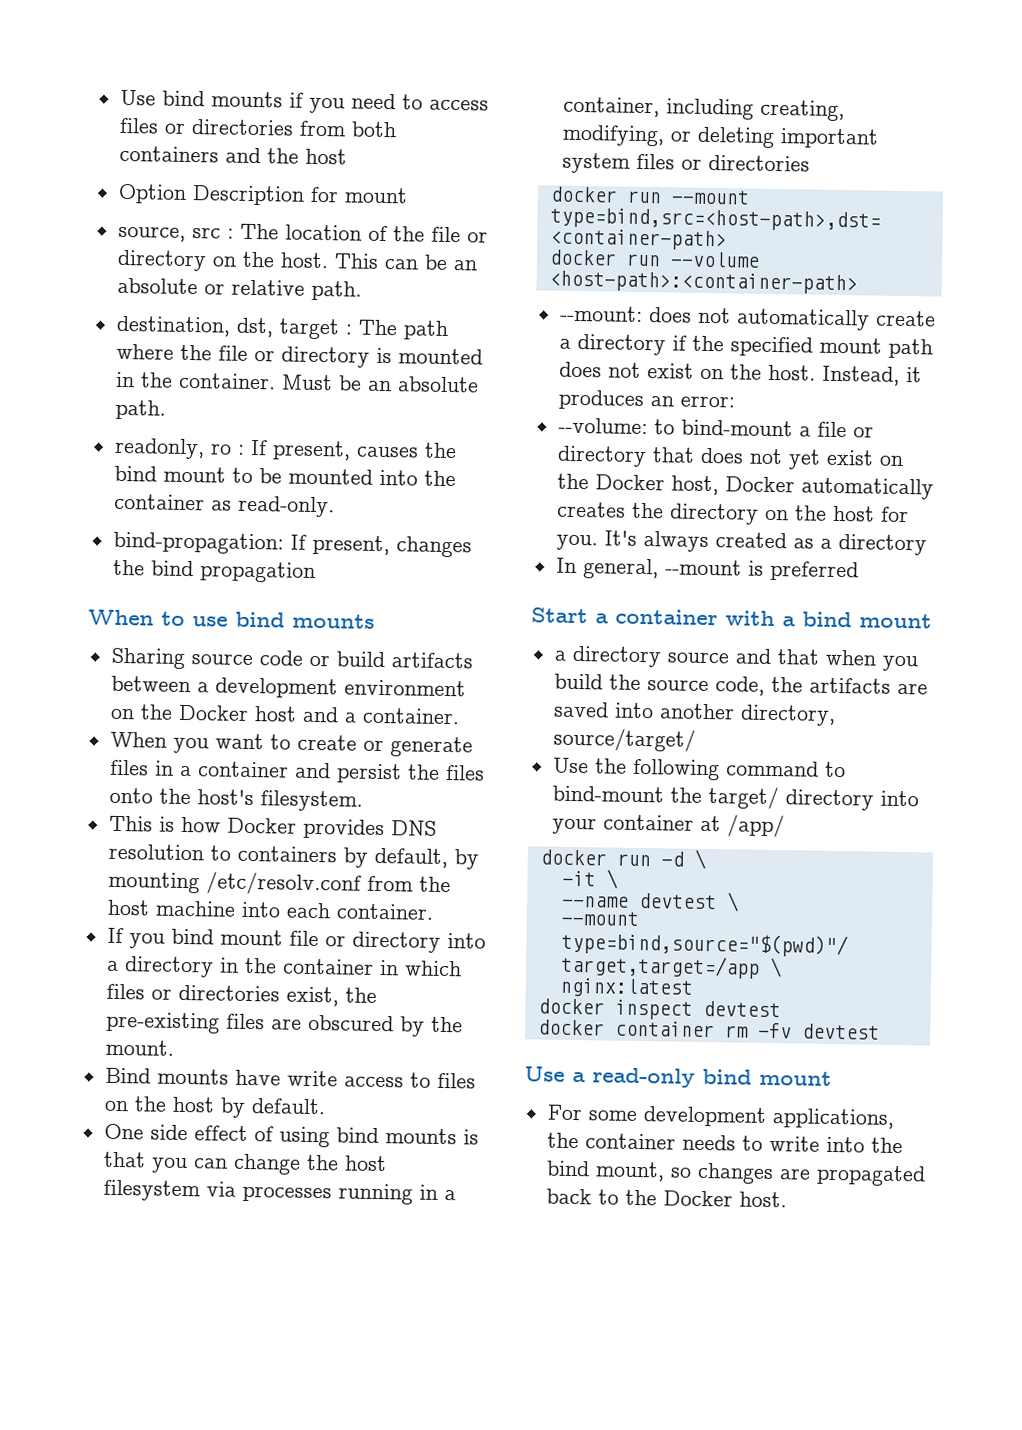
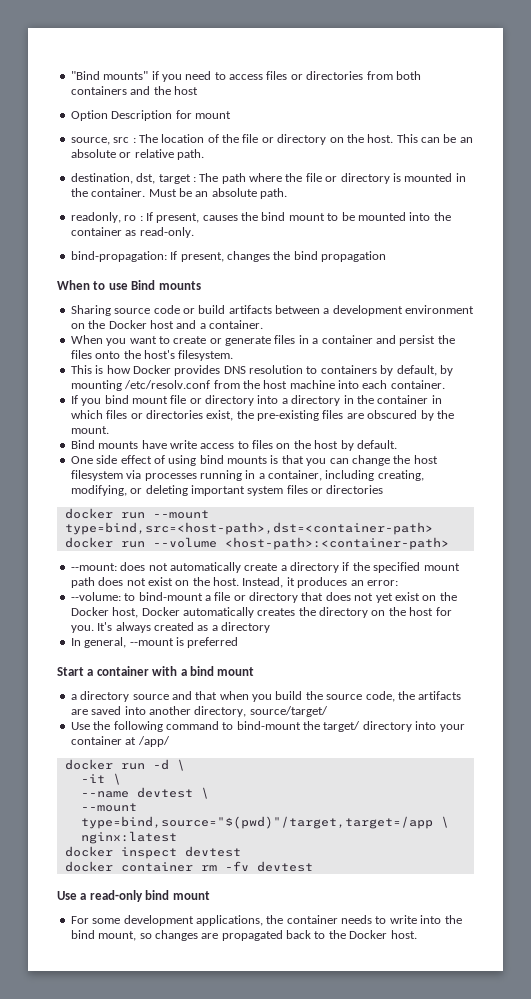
- Use bind mounts if you need to access files or directories from both containers and the host
+ "Bind mounts" if you need to access files or directories from both containers and the host
- When to use bind mounts
+ When to use Bind mounts

